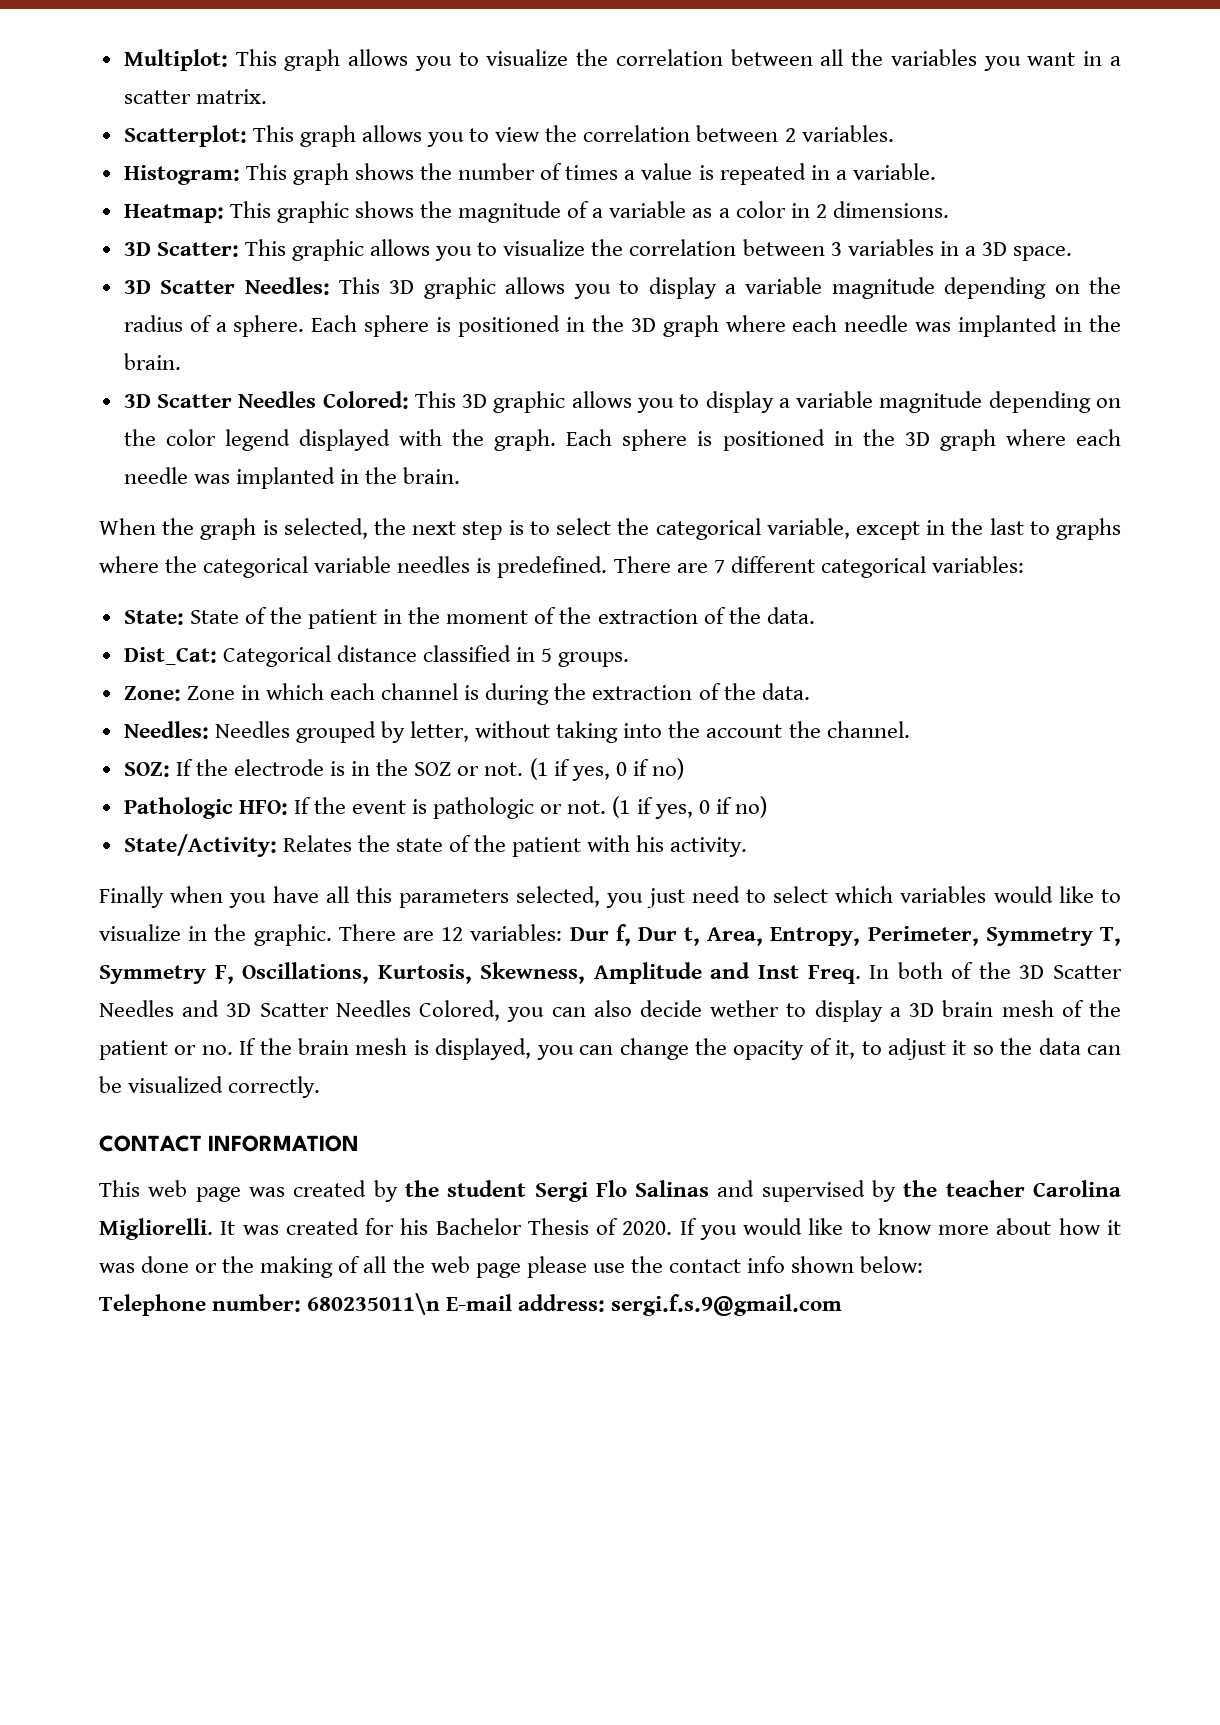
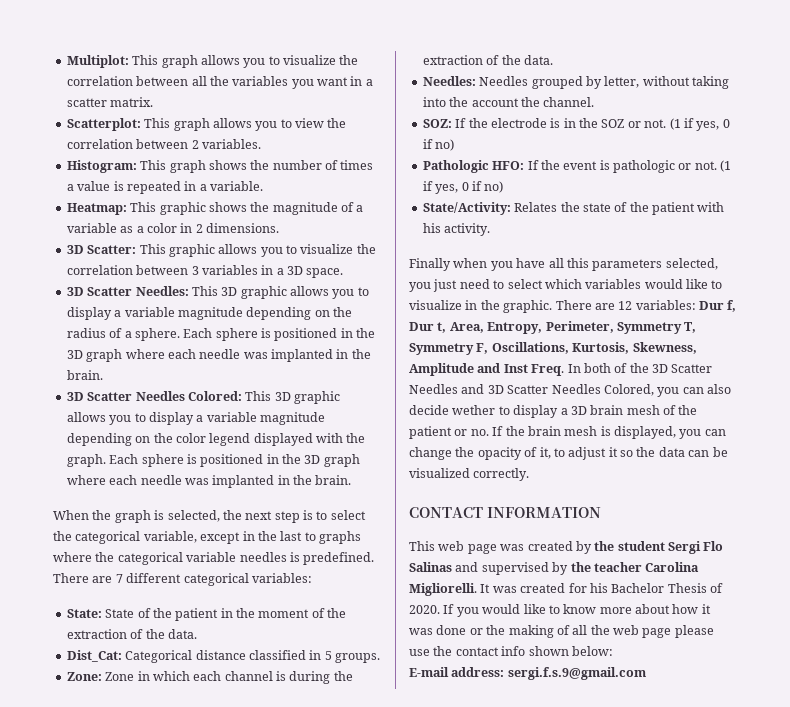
- Telephone number: 680235011\n E-mail address: sergi.f.s.9@gmail.com
+ E-mail address: sergi.f.s.9@gmail.com

